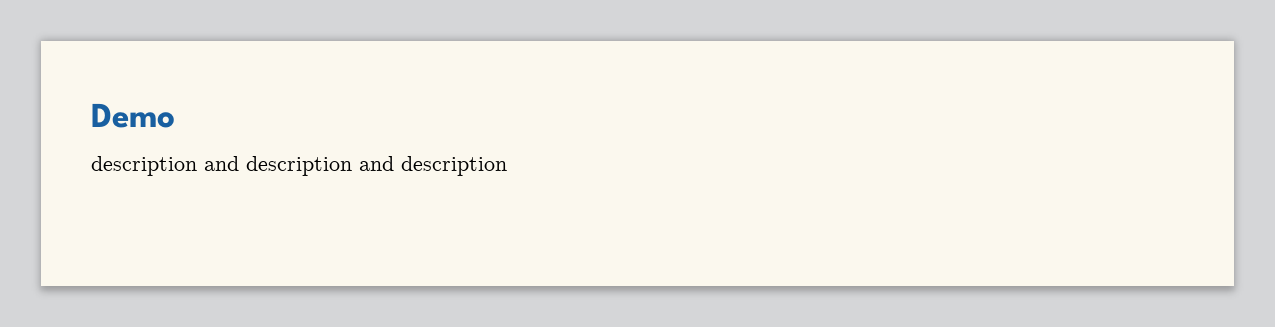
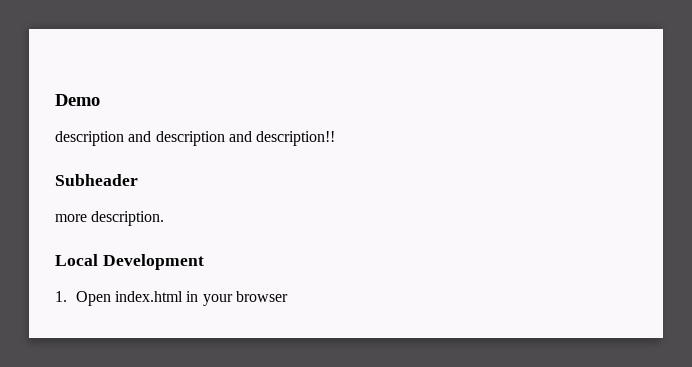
- description and description and description
+ description and description and description!!
+ Subheader
+ more description.
+ Local Development
+ 1. Open index.html in your browser

